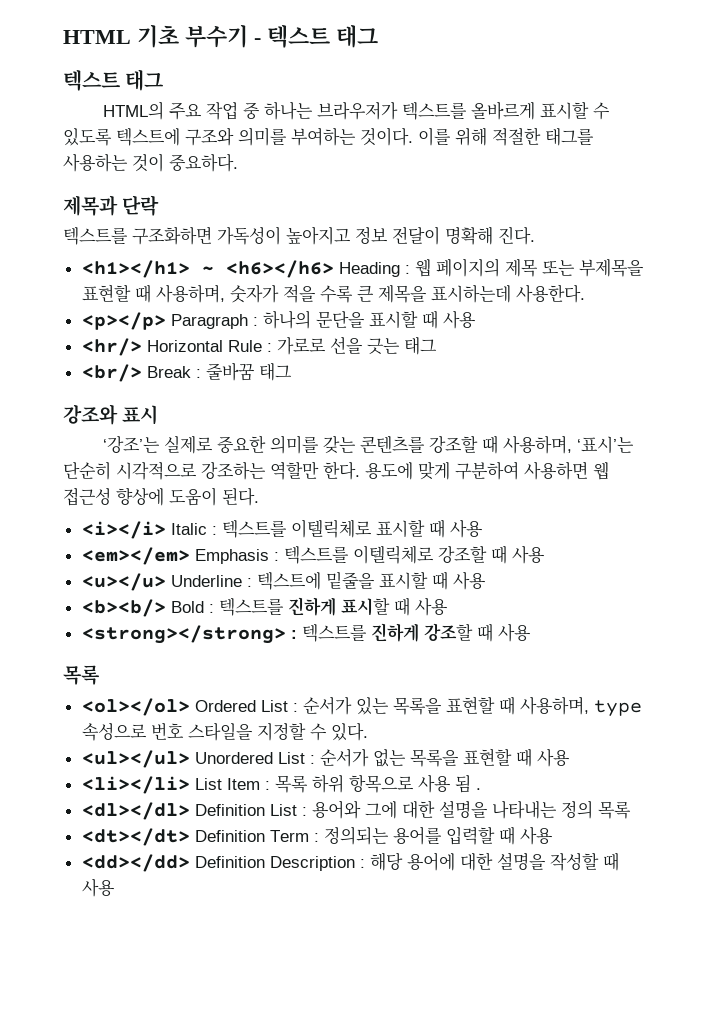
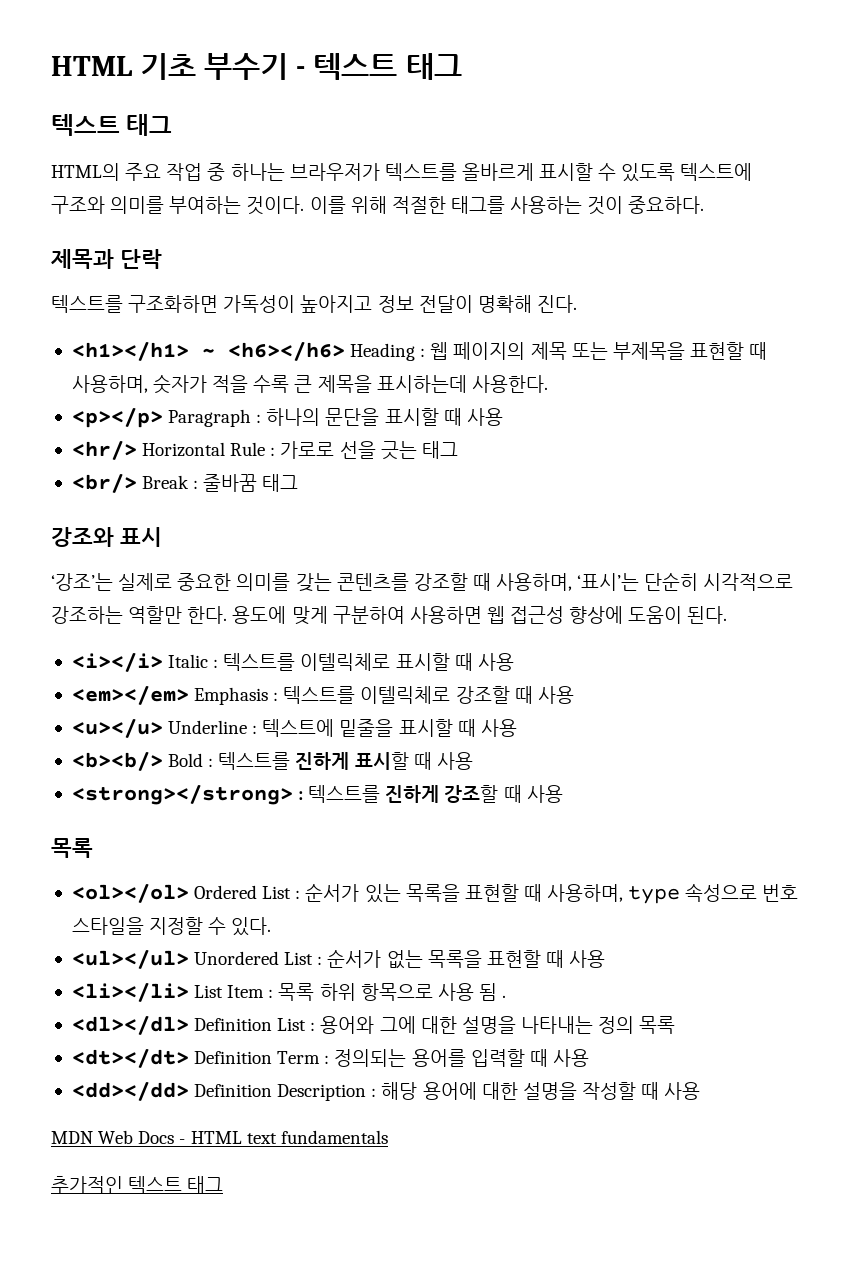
+ MDN Web Docs - HTML text fundamentals
+ 추가적인 텍스트 태그

